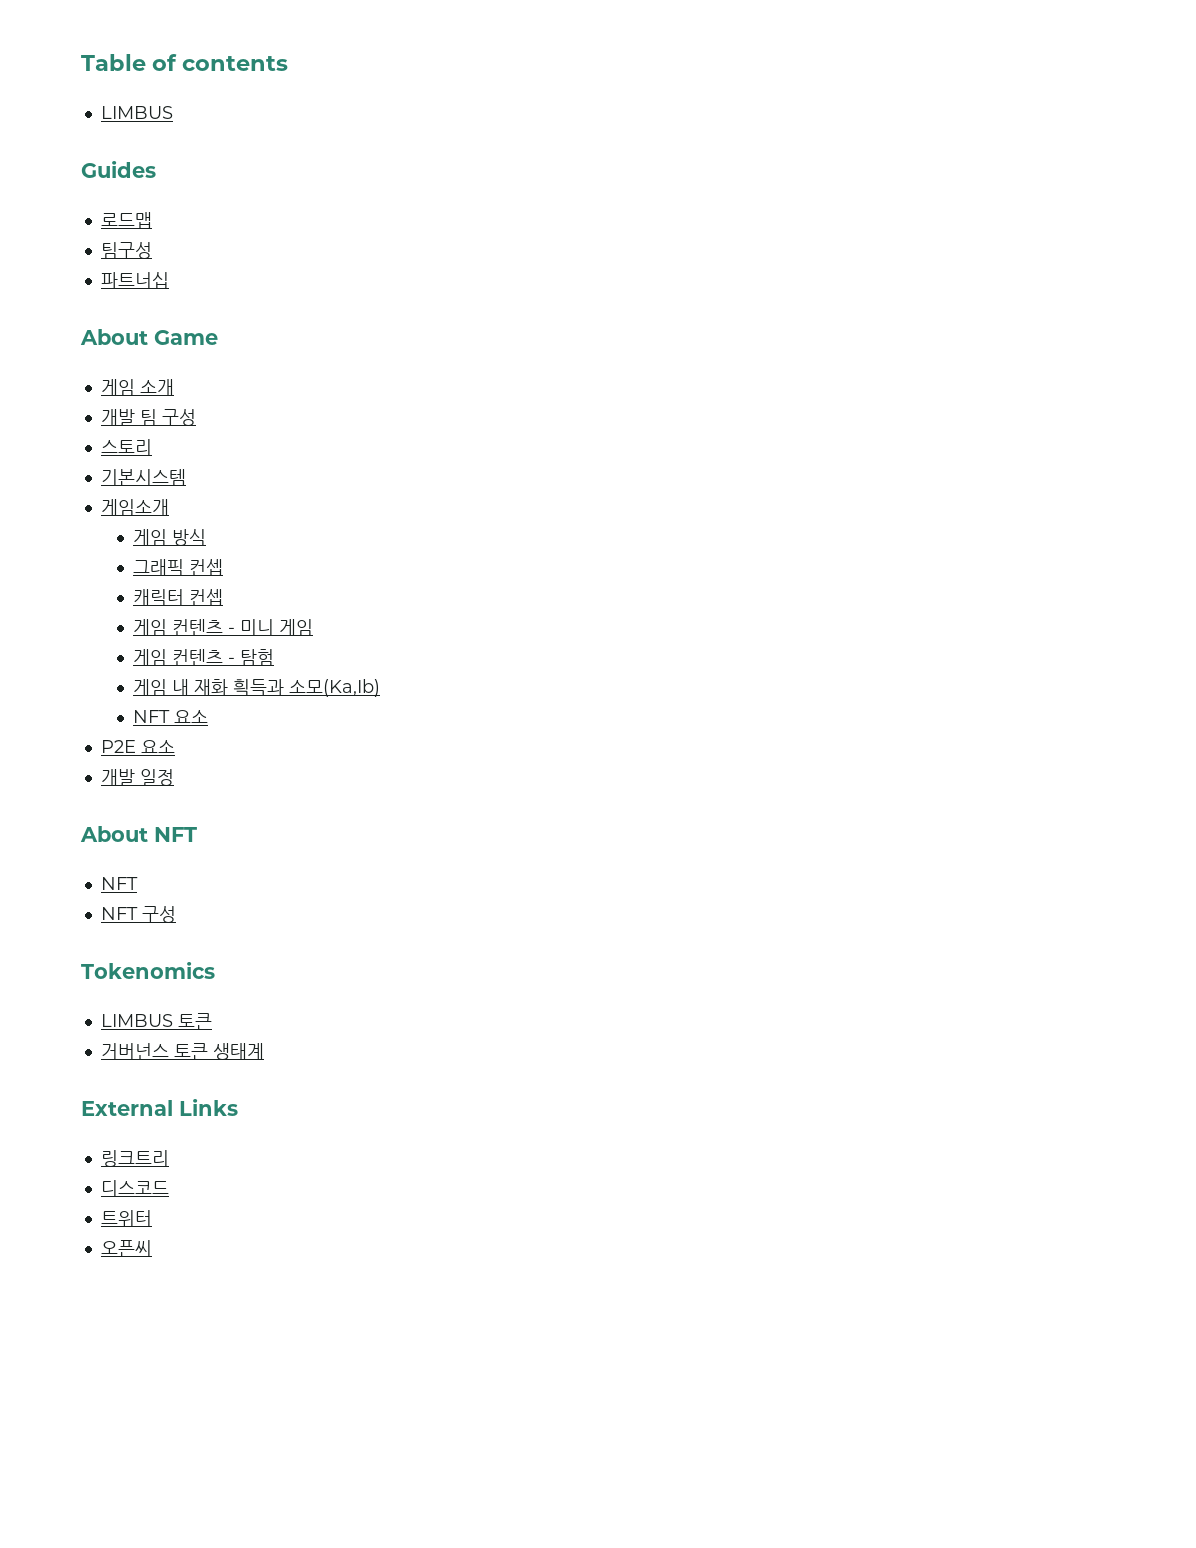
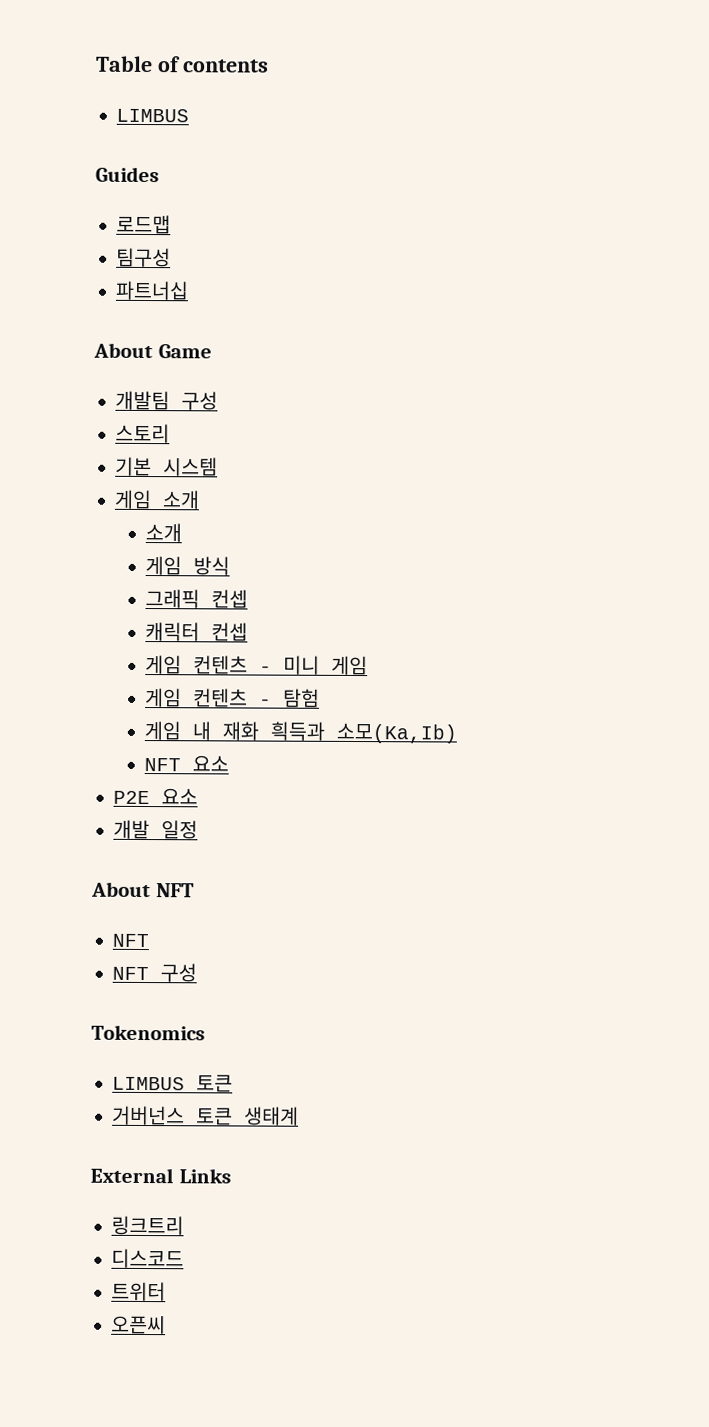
+ 개발팀 구성
+ 스토리
+ 기본 시스템
  게임 소개
- 개발 팀 구성
- 스토리
- 기본시스템
- 게임소개
+ 소개

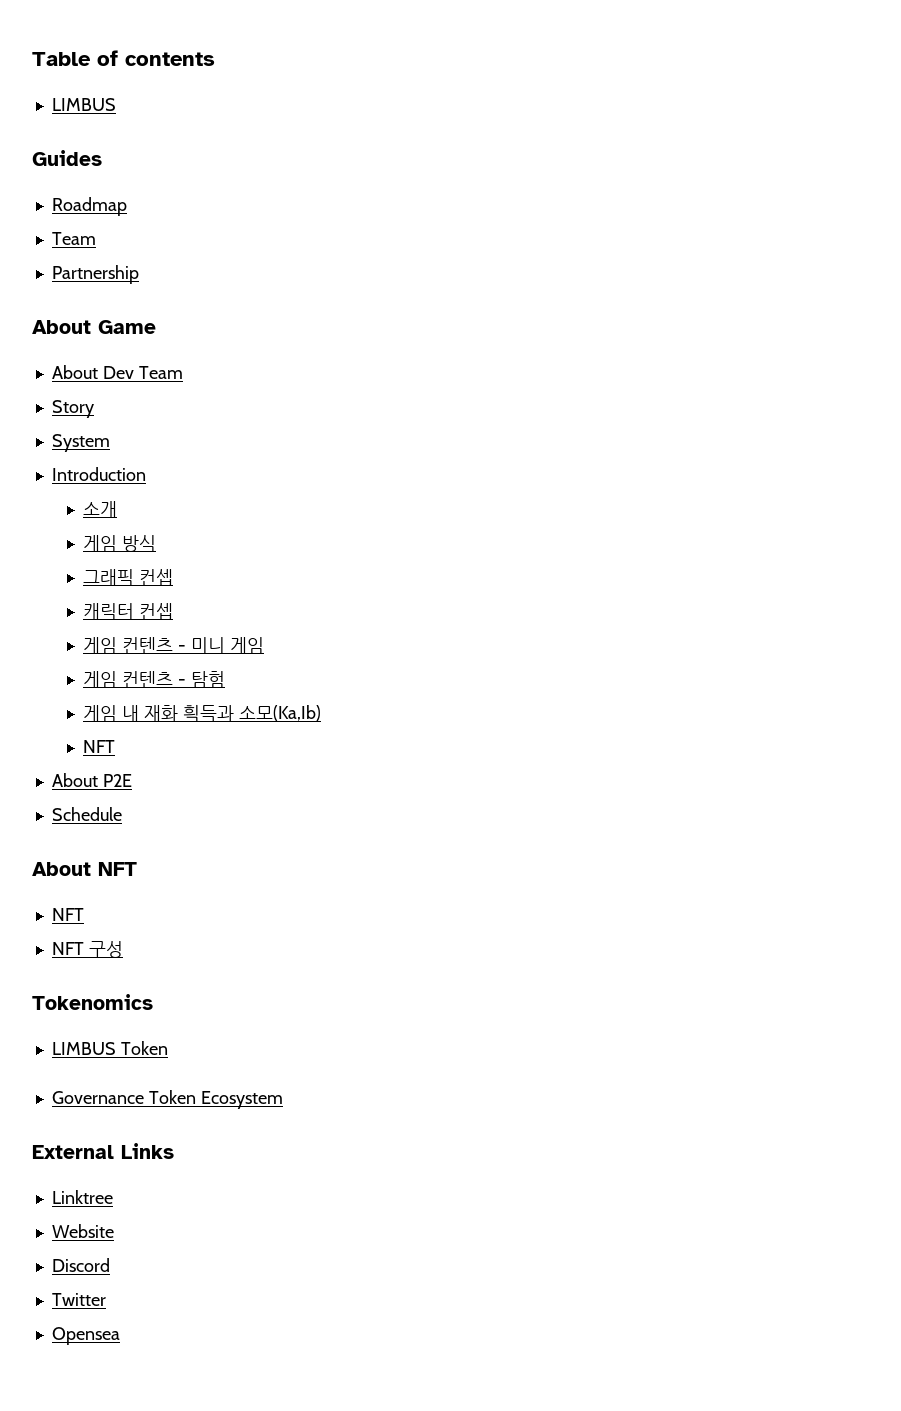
- 로드맵
- 팀구성
- 파트너십
+ Roadmap
+ Team
+ Partnership
- 개발팀 구성
- 스토리
- 기본 시스템
- 게임 소개
+ About Dev Team
+ Story
+ System
+ Introduction
  게임 내 재화 흭득과 소모(Ka,Ib)
- NFT 요소
- P2E 요소
- 개발 일정
+ NFT
+ About P2E
+ Schedule
- LIMBUS 토큰
- 거버넌스 토큰 생태계
+ LIMBUS Token
+ Governance Token Ecosystem
  External Links
- 링크트리
- 디스코드
- 트위터
- 오픈씨
+ Linktree
+ Website
+ Discord
+ Twitter
+ Opensea

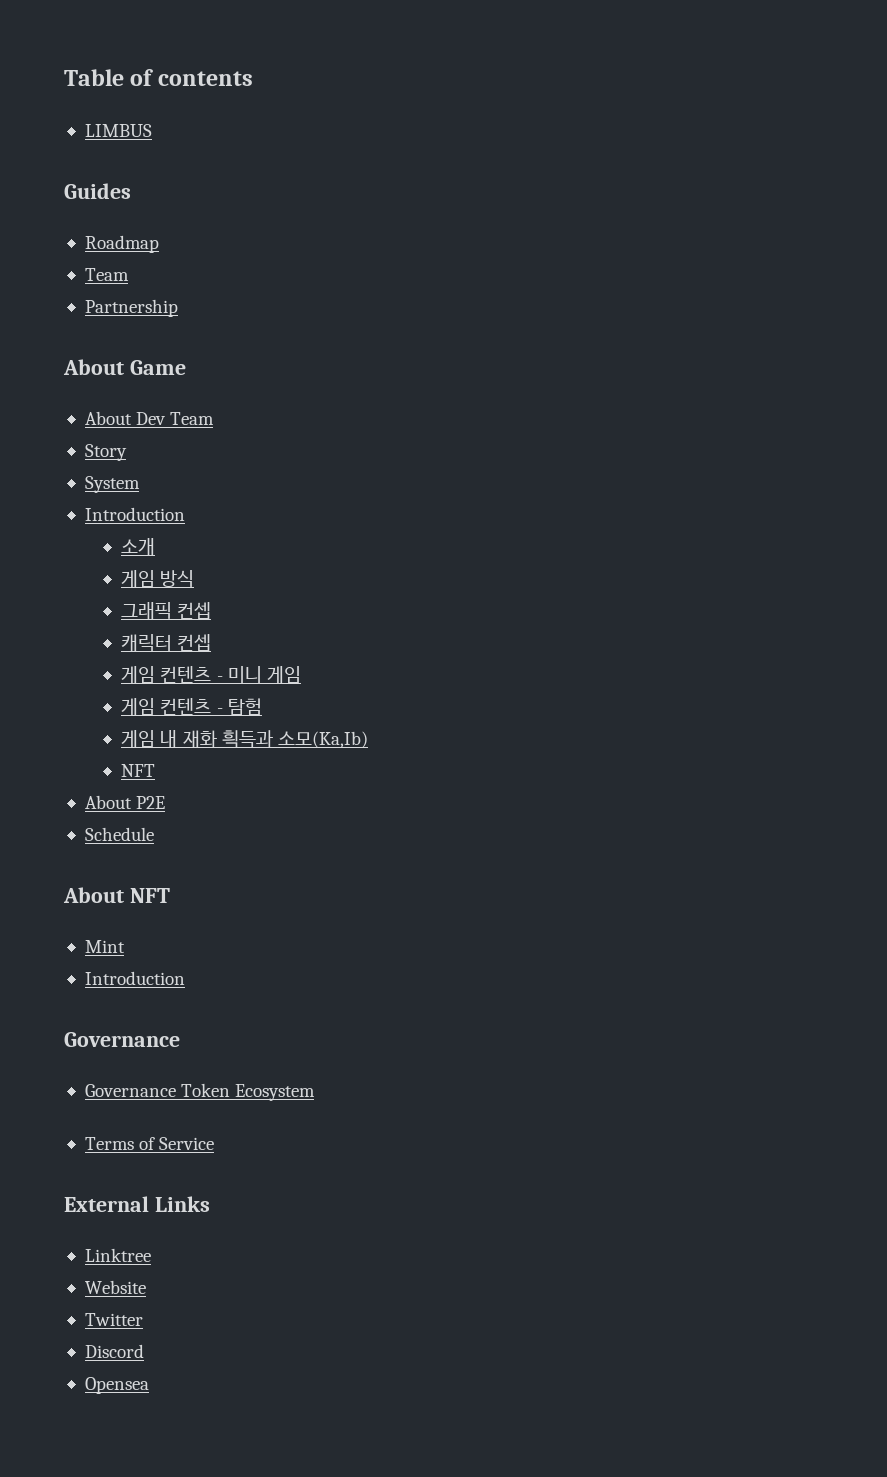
  About NFT
- NFT
- NFT 구성
- Tokenomics
- LIMBUS Token
+ Mint
+ Introduction
+ Governance
+ Terms of Service
+ Twitter
- Twitter

